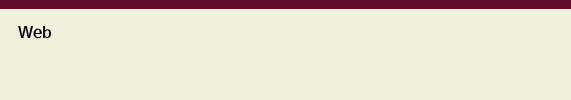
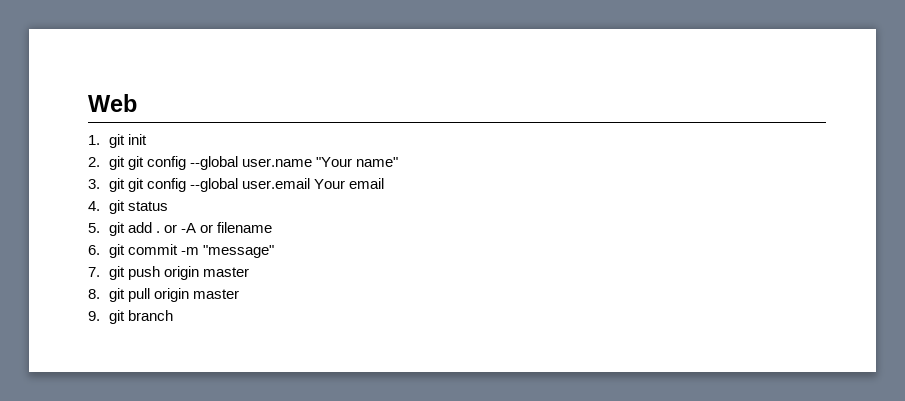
+ 1. git init
+ 2. git git config --global user.name "Your name"
+ 3. git git config --global user.email Your email
+ 4. git status
+ 5. git add . or -A or filename
+ 6. git commit -m "message"
+ 7. git push origin master
+ 8. git pull origin master
+ 9. git branch

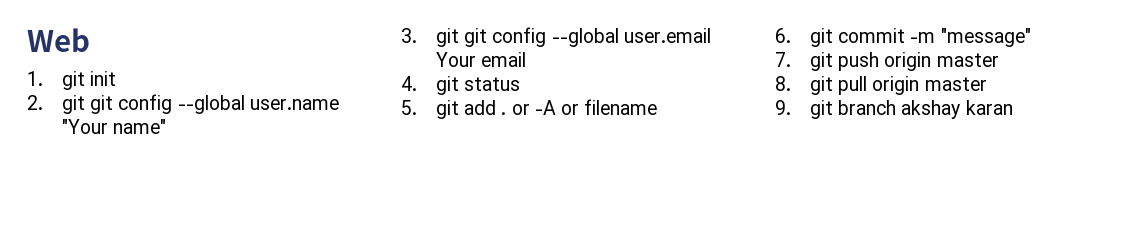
- 9. git branch
+ 9. git branch akshay karan

